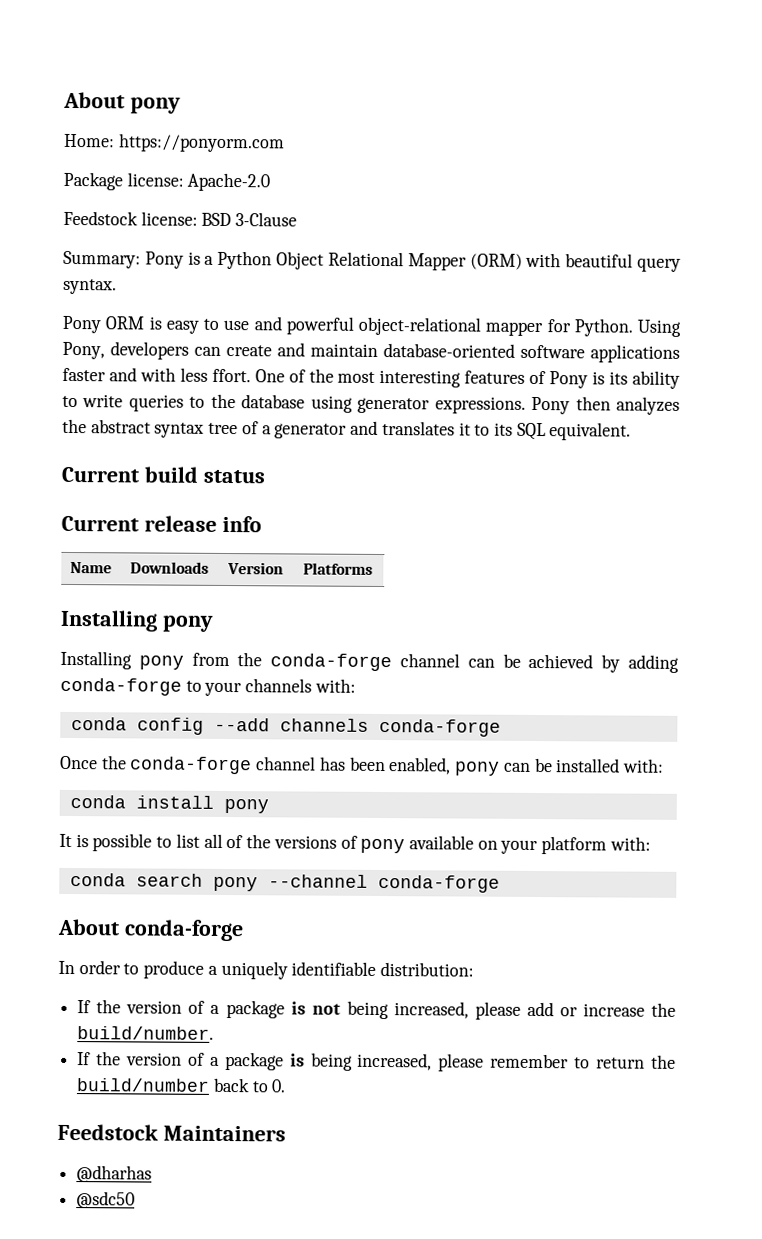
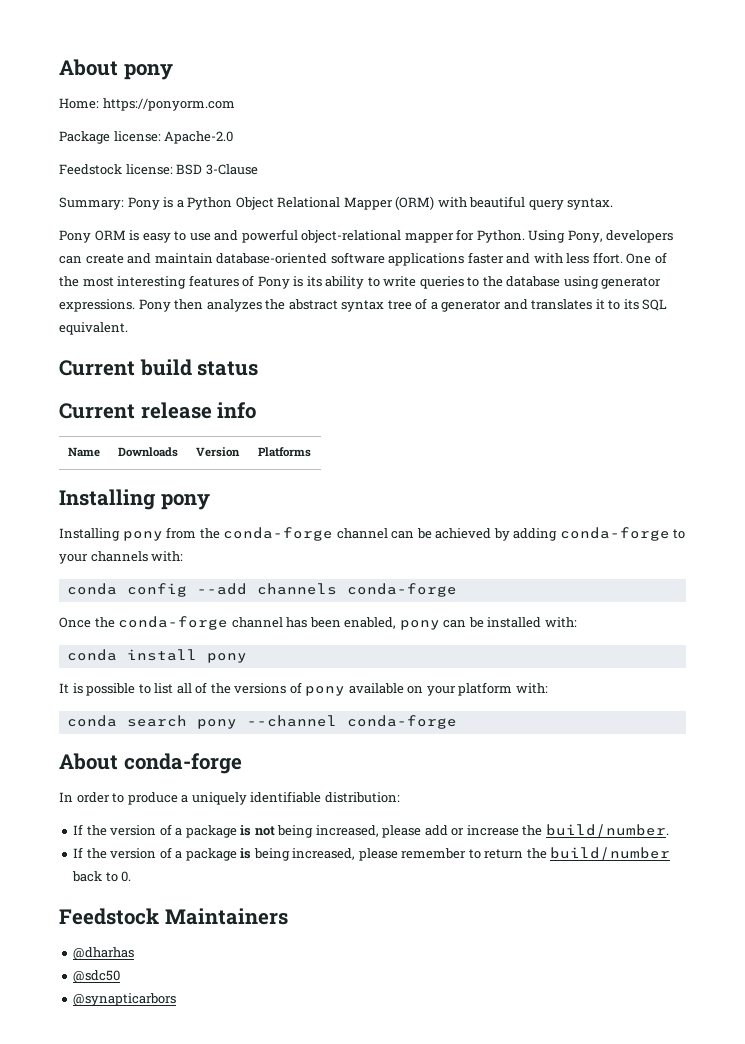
+ @synapticarbors

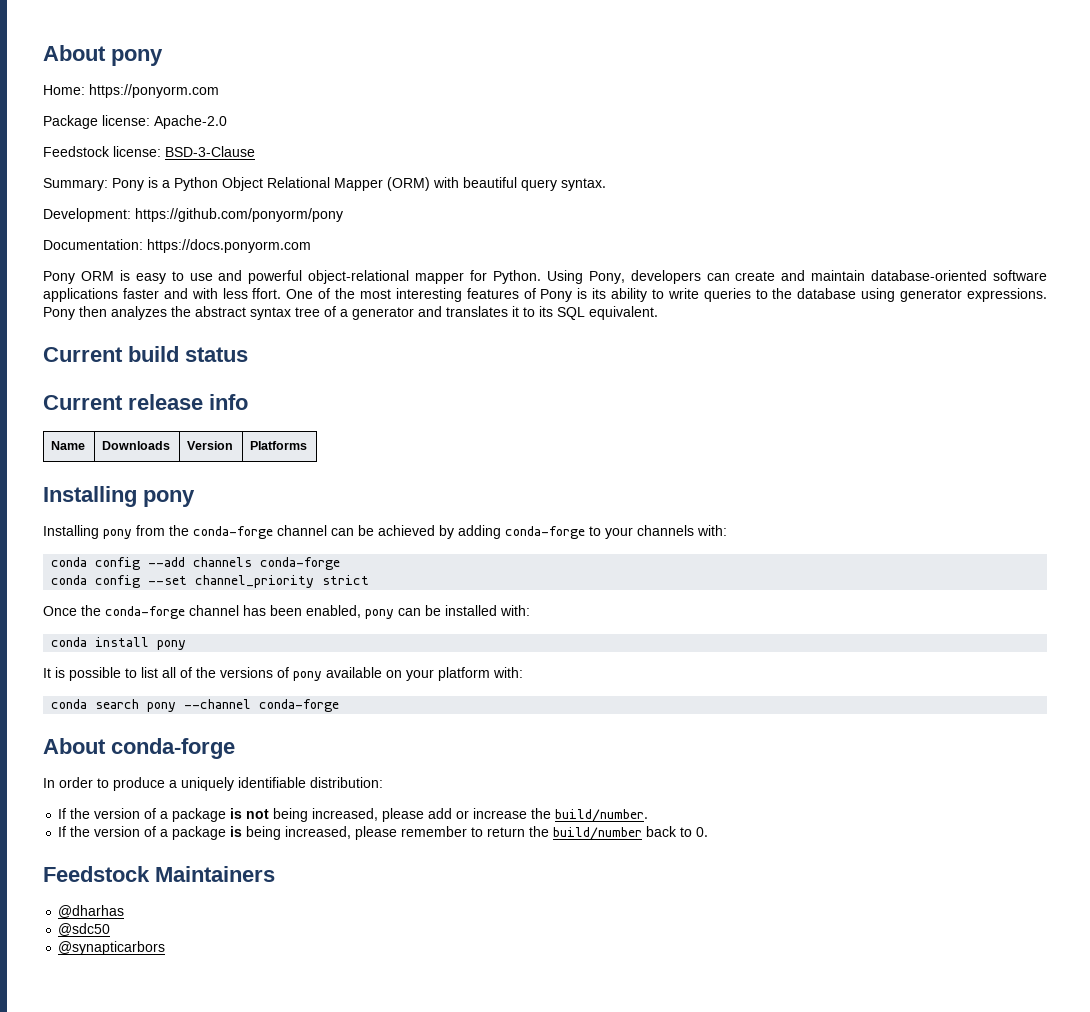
- Feedstock license: BSD 3-Clause
+ Feedstock license: BSD-3-Clause
+ Development: https://github.com/ponyorm/pony
+ Documentation: https://docs.ponyorm.com
+ conda config --set channel_priority strict

